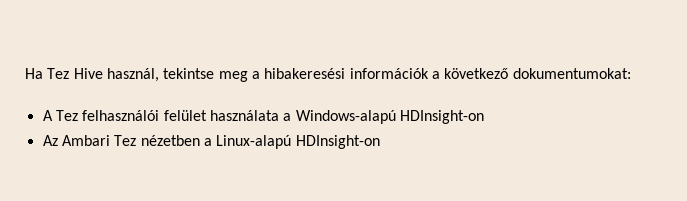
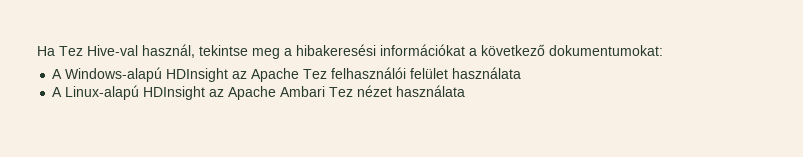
- Ha Tez Hive használ, tekintse meg a hibakeresési információk a következő dokumentumokat:
+ Ha Tez Hive-val használ, tekintse meg a hibakeresési információkat a következő dokumentumokat:
- A Tez felhasználói felület használata a Windows-alapú HDInsight-on
- Az Ambari Tez nézetben a Linux-alapú HDInsight-on
+ A Windows-alapú HDInsight az Apache Tez felhasználói felület használata
+ A Linux-alapú HDInsight az Apache Ambari Tez nézet használata

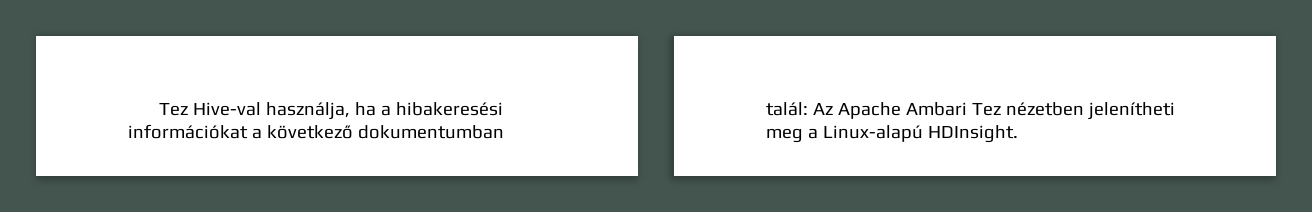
- Ha Tez Hive-val használ, tekintse meg a hibakeresési információkat a következő dokumentumokat:
- A Windows-alapú HDInsight az Apache Tez felhasználói felület használata
- A Linux-alapú HDInsight az Apache Ambari Tez nézet használata
+ Tez Hive-val használja, ha a hibakeresési információkat a következő dokumentumban talál: Az Apache Ambari Tez nézetben jelenítheti meg a Linux-alapú HDInsight.

